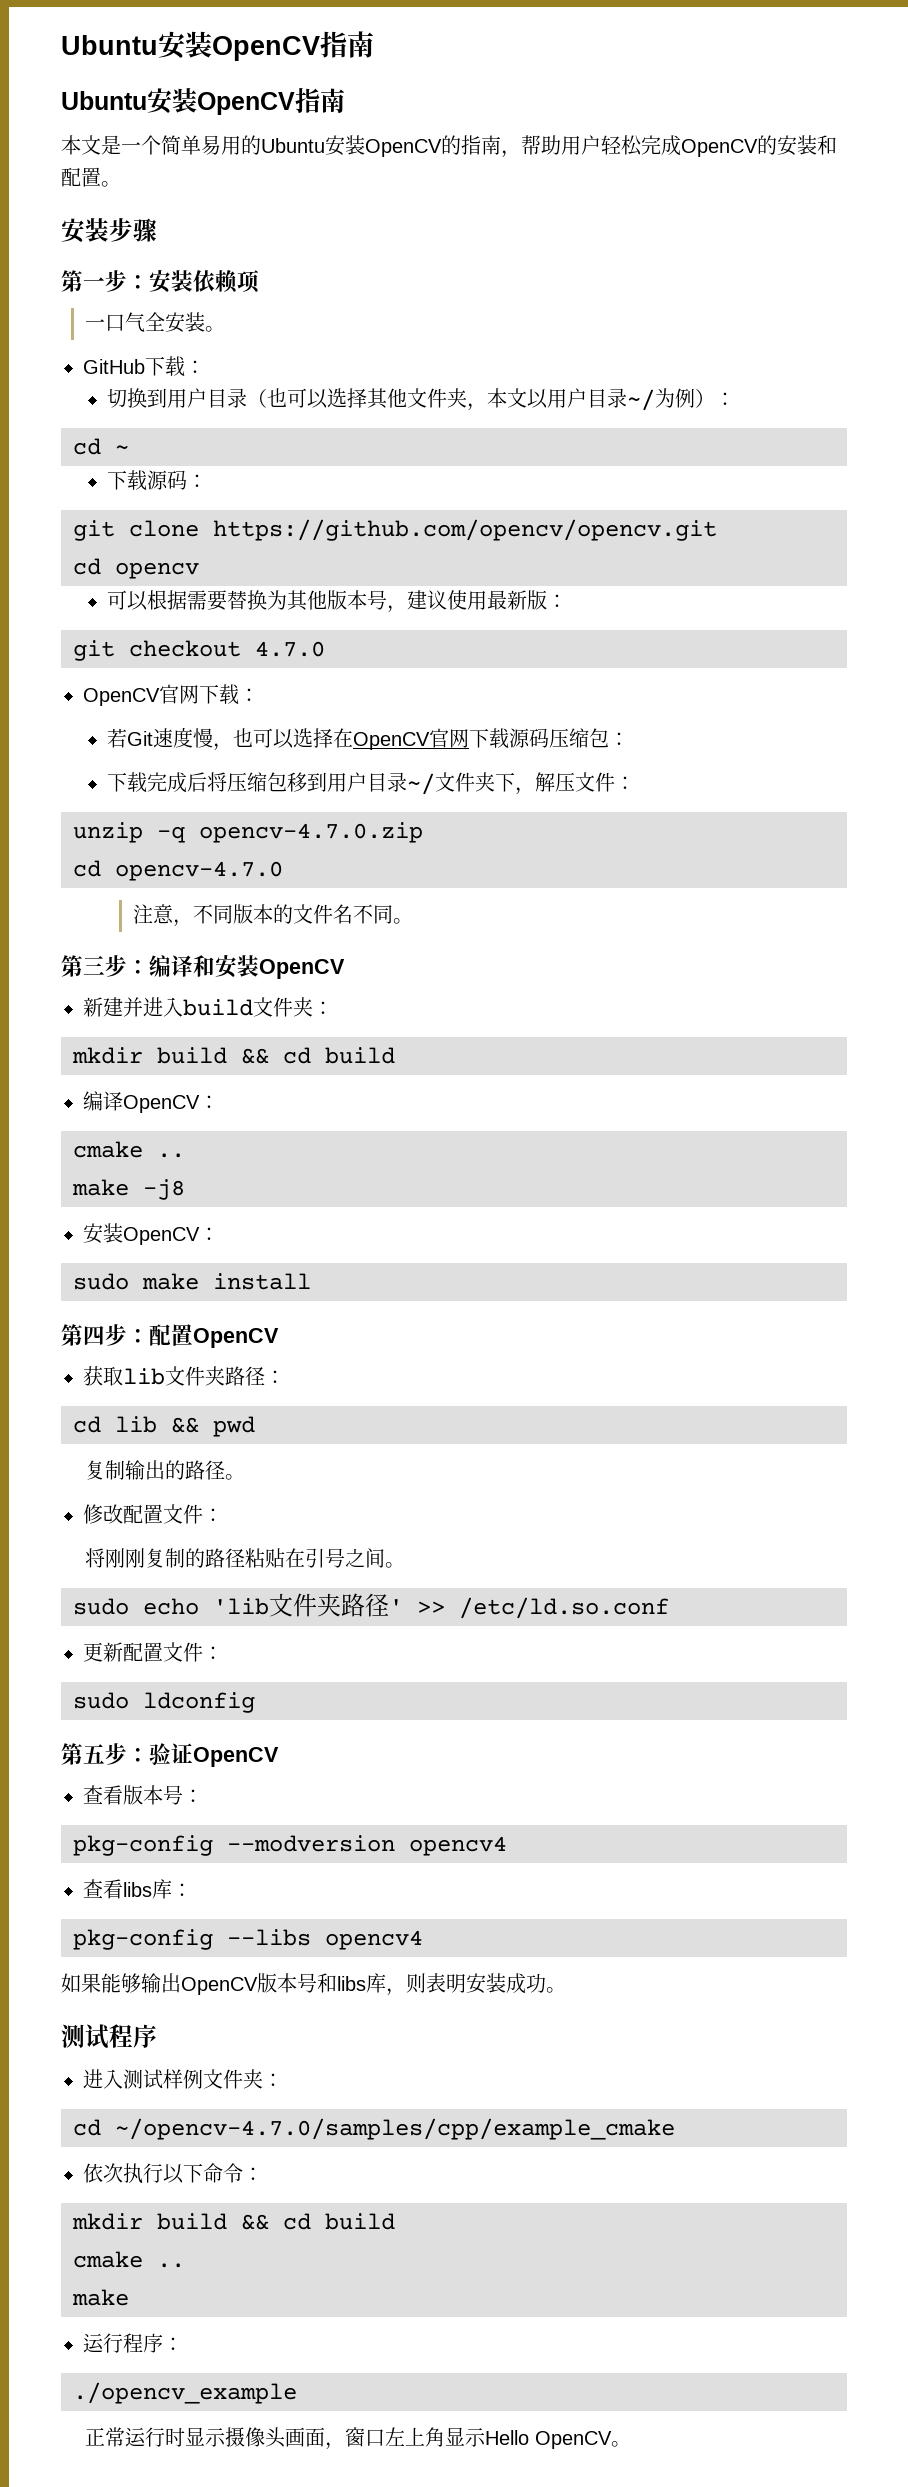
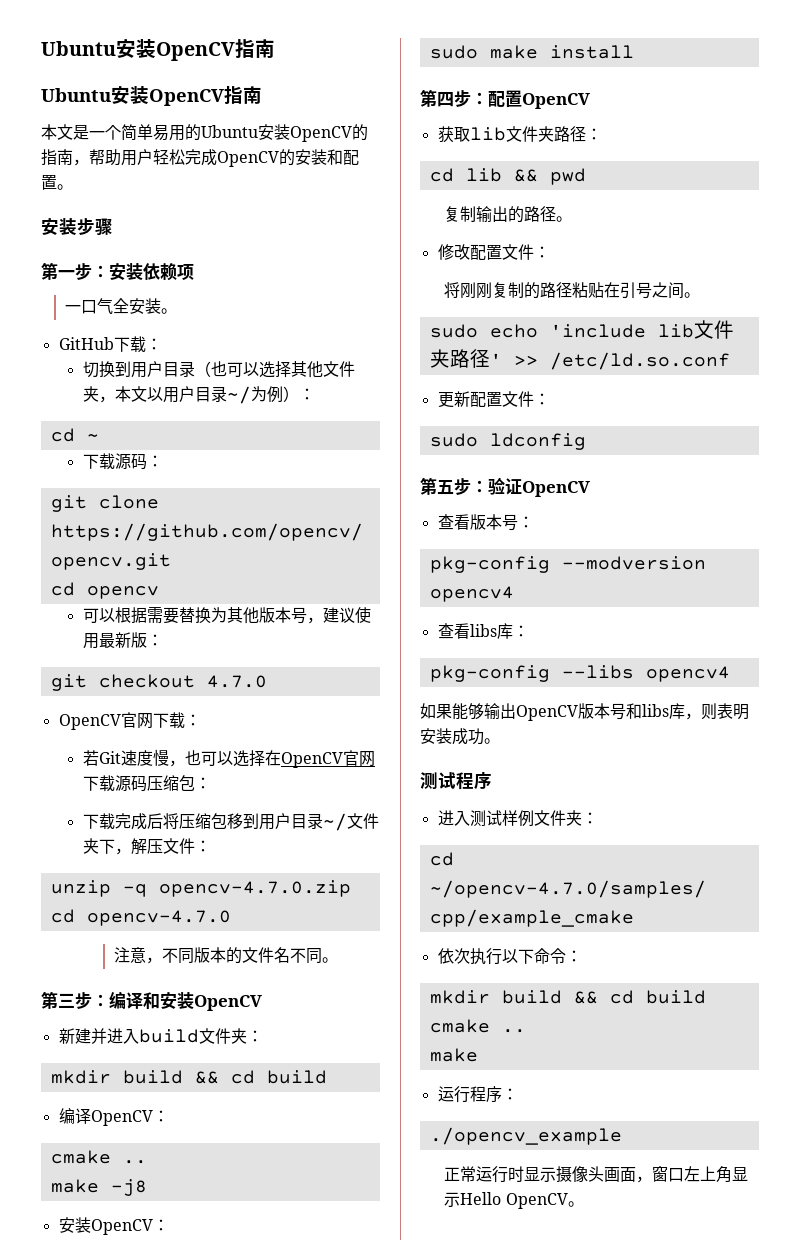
- sudo echo 'lib文件夹路径' >> /etc/ld.so.conf
+ sudo echo 'include lib文件夹路径' >> /etc/ld.so.conf

